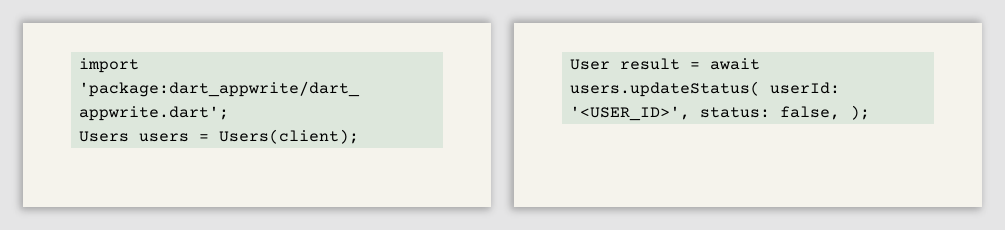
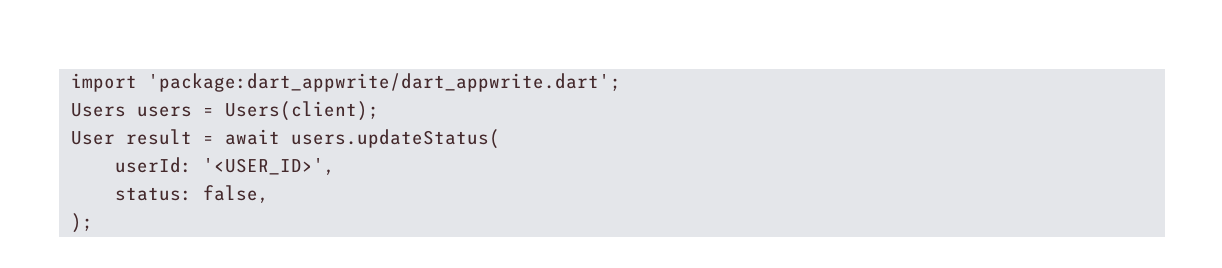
- User result = await users.updateStatus( userId: '<USER_ID>', status: false, );
+ User result = await users.updateStatus(
+ userId: '<USER_ID>',
+ status: false,
+ );

